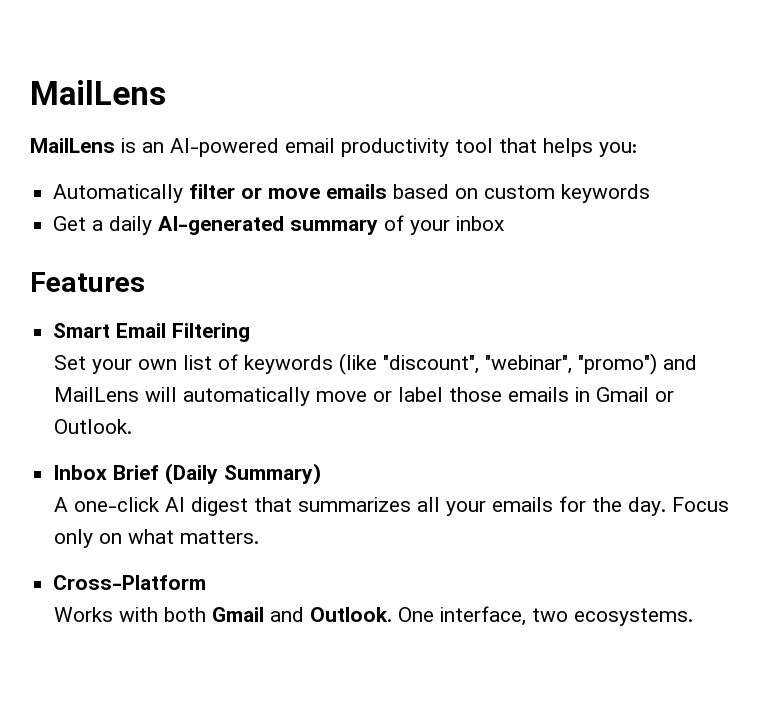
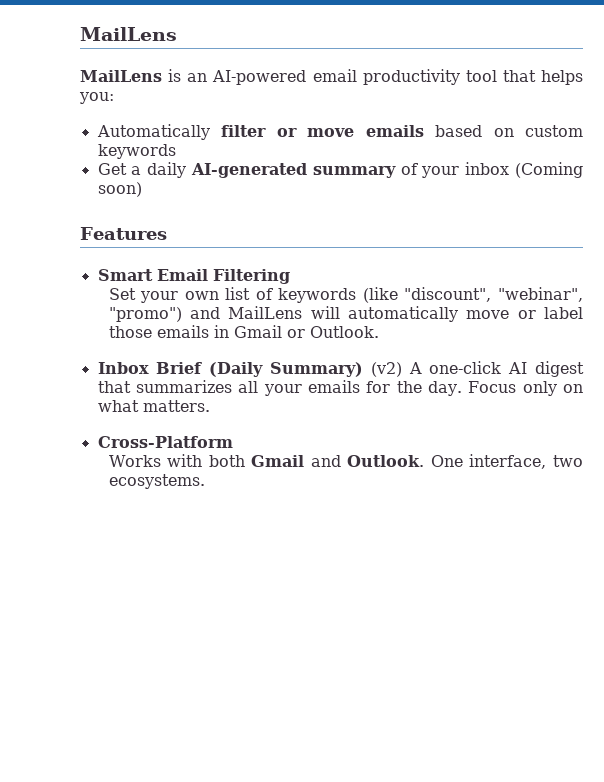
- Get a daily AI-generated summary of your inbox
+ Get a daily AI-generated summary of your inbox (Coming soon)
- Inbox Brief (Daily Summary)
- A one-click AI digest that summarizes all your emails for the day.
+ Inbox Brief (Daily Summary) (v2) A one-click AI digest that summarizes all your emails for the day.

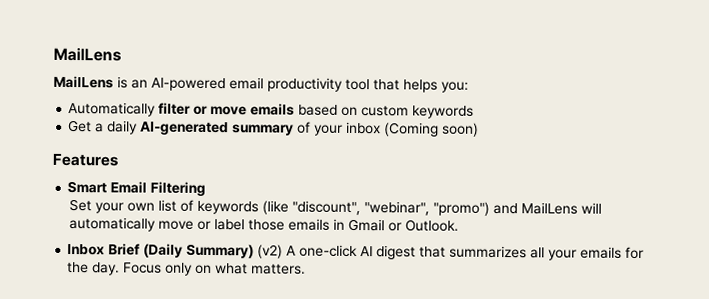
- Cross-Platform
- Works with both Gmail and Outlook. One interface, two ecosystems.

